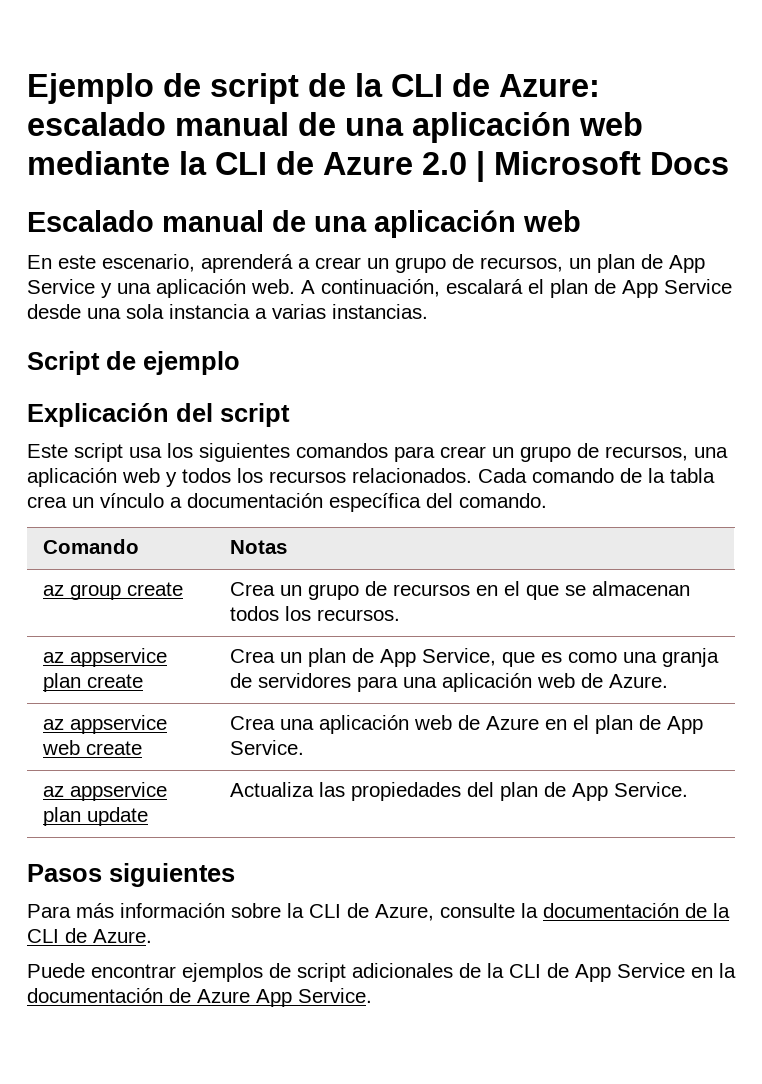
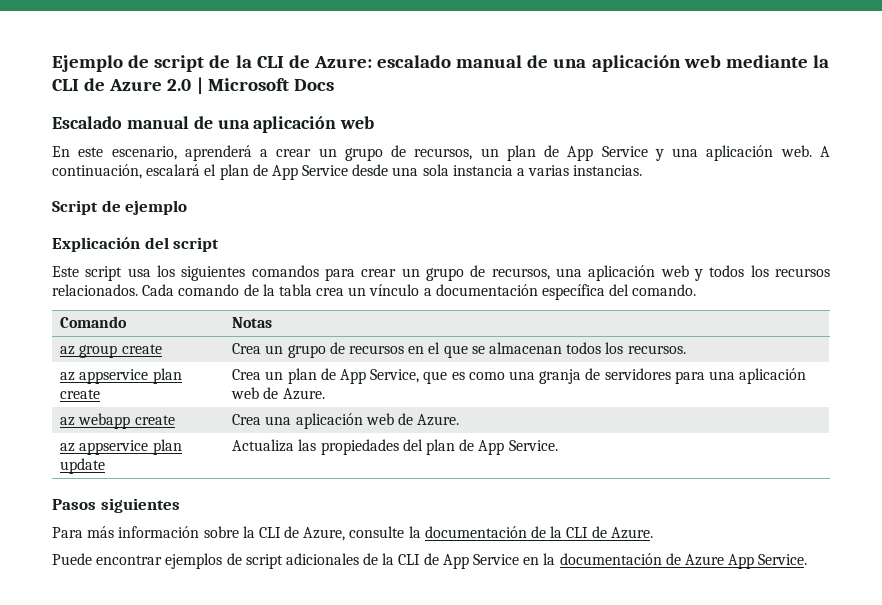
- az appservice web create | Crea una aplicación web de Azure en el plan de App Service.
+ az webapp create | Crea una aplicación web de Azure.

